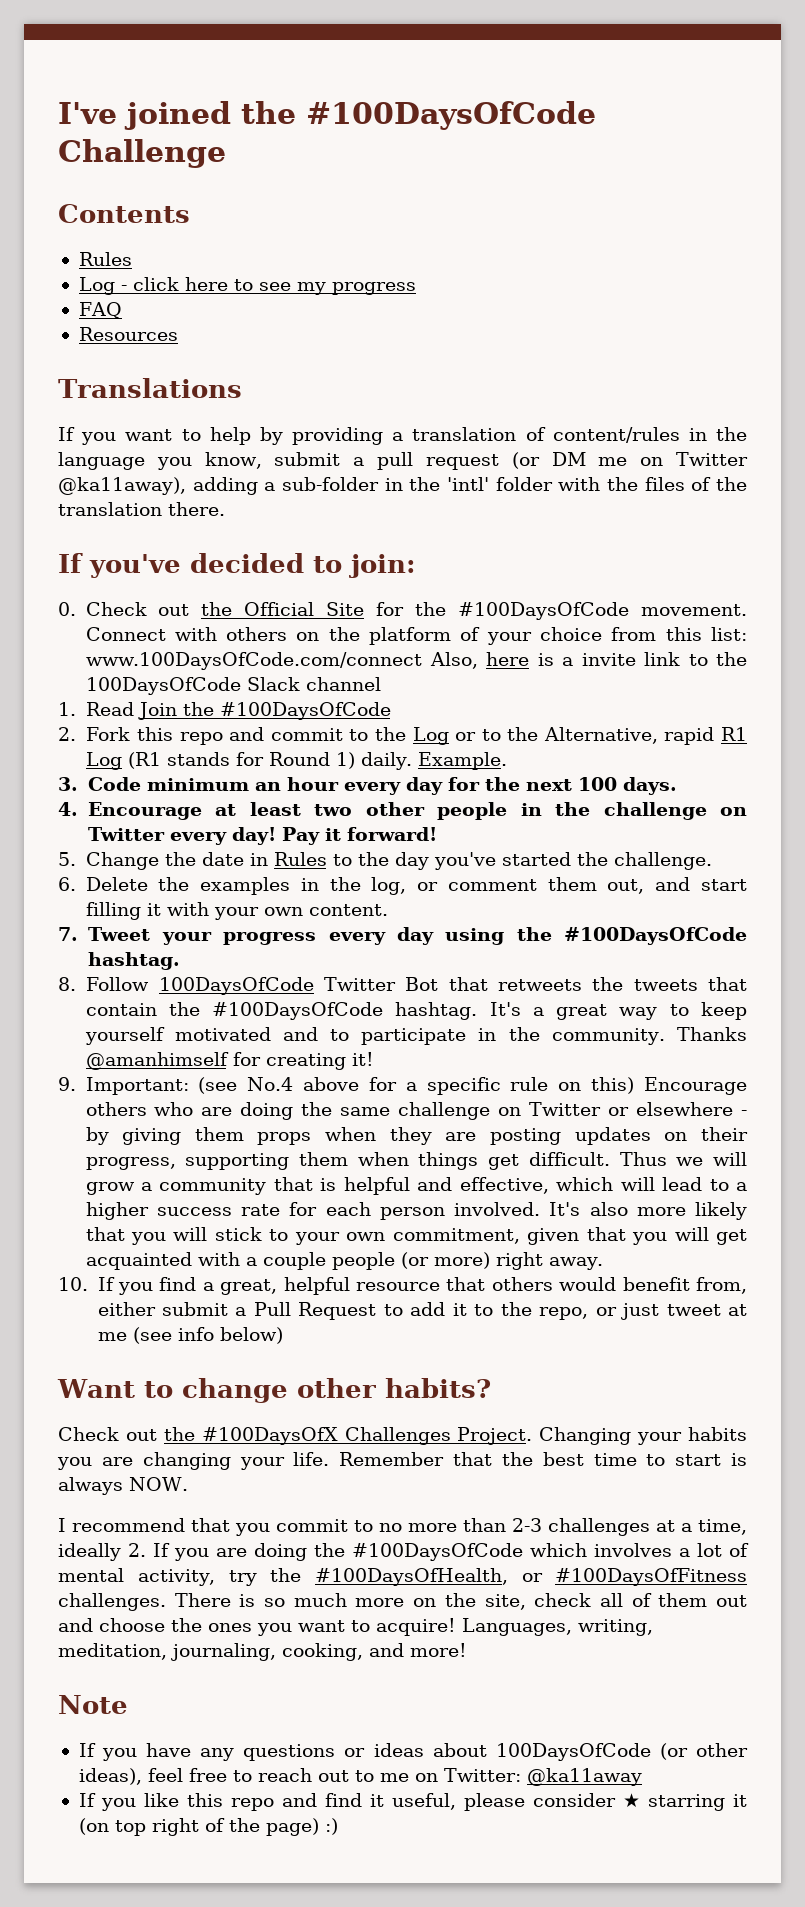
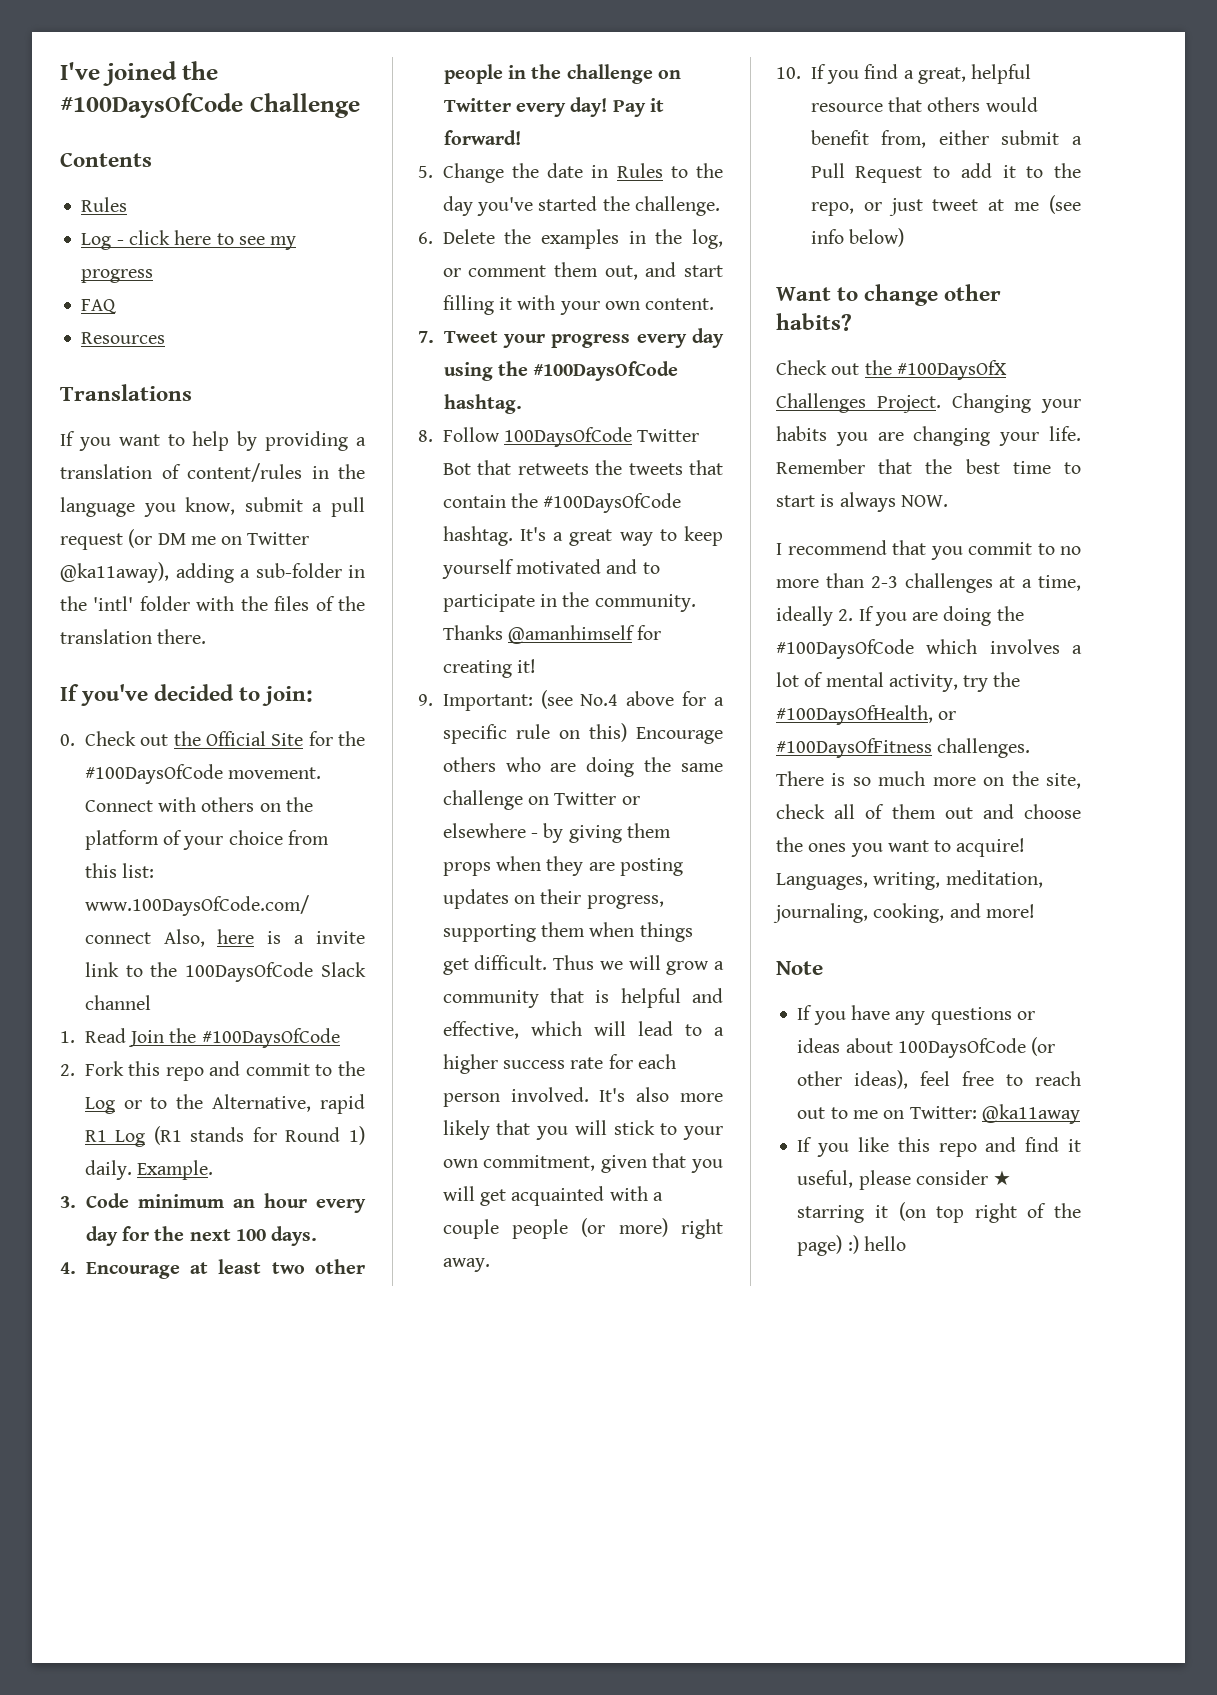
- If you like this repo and find it useful, please consider ★ starring it (on top right of the page) :)
+ If you like this repo and find it useful, please consider ★ starring it (on top right of the page) :) hello

